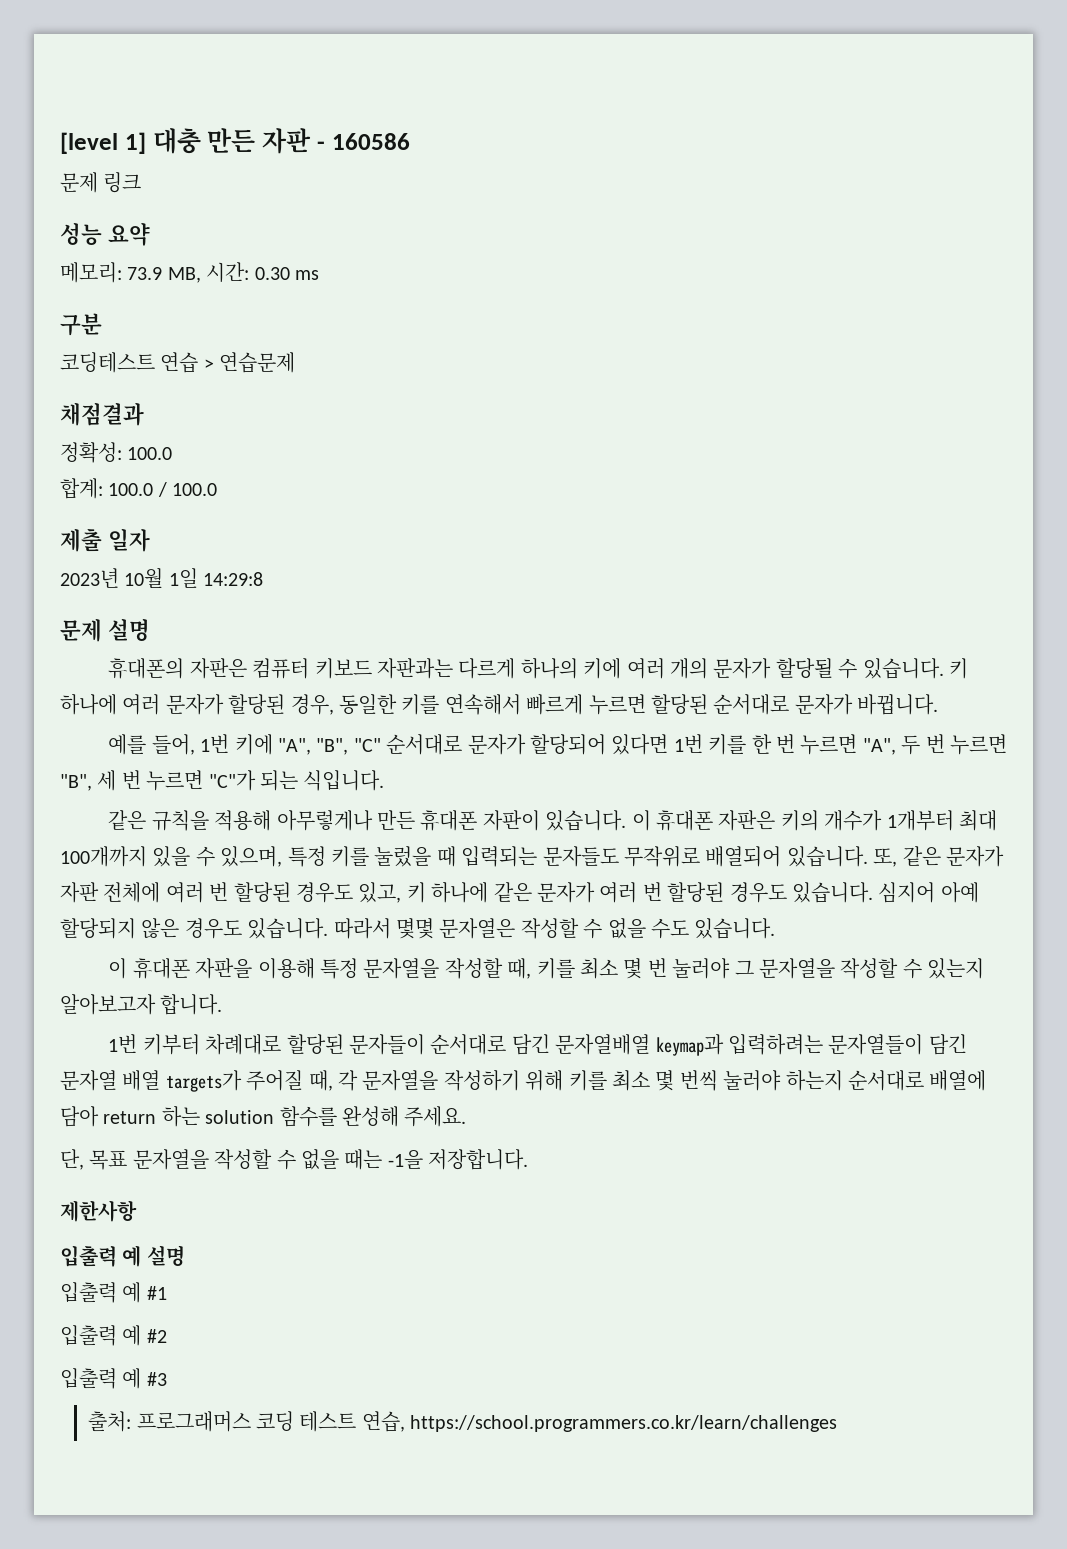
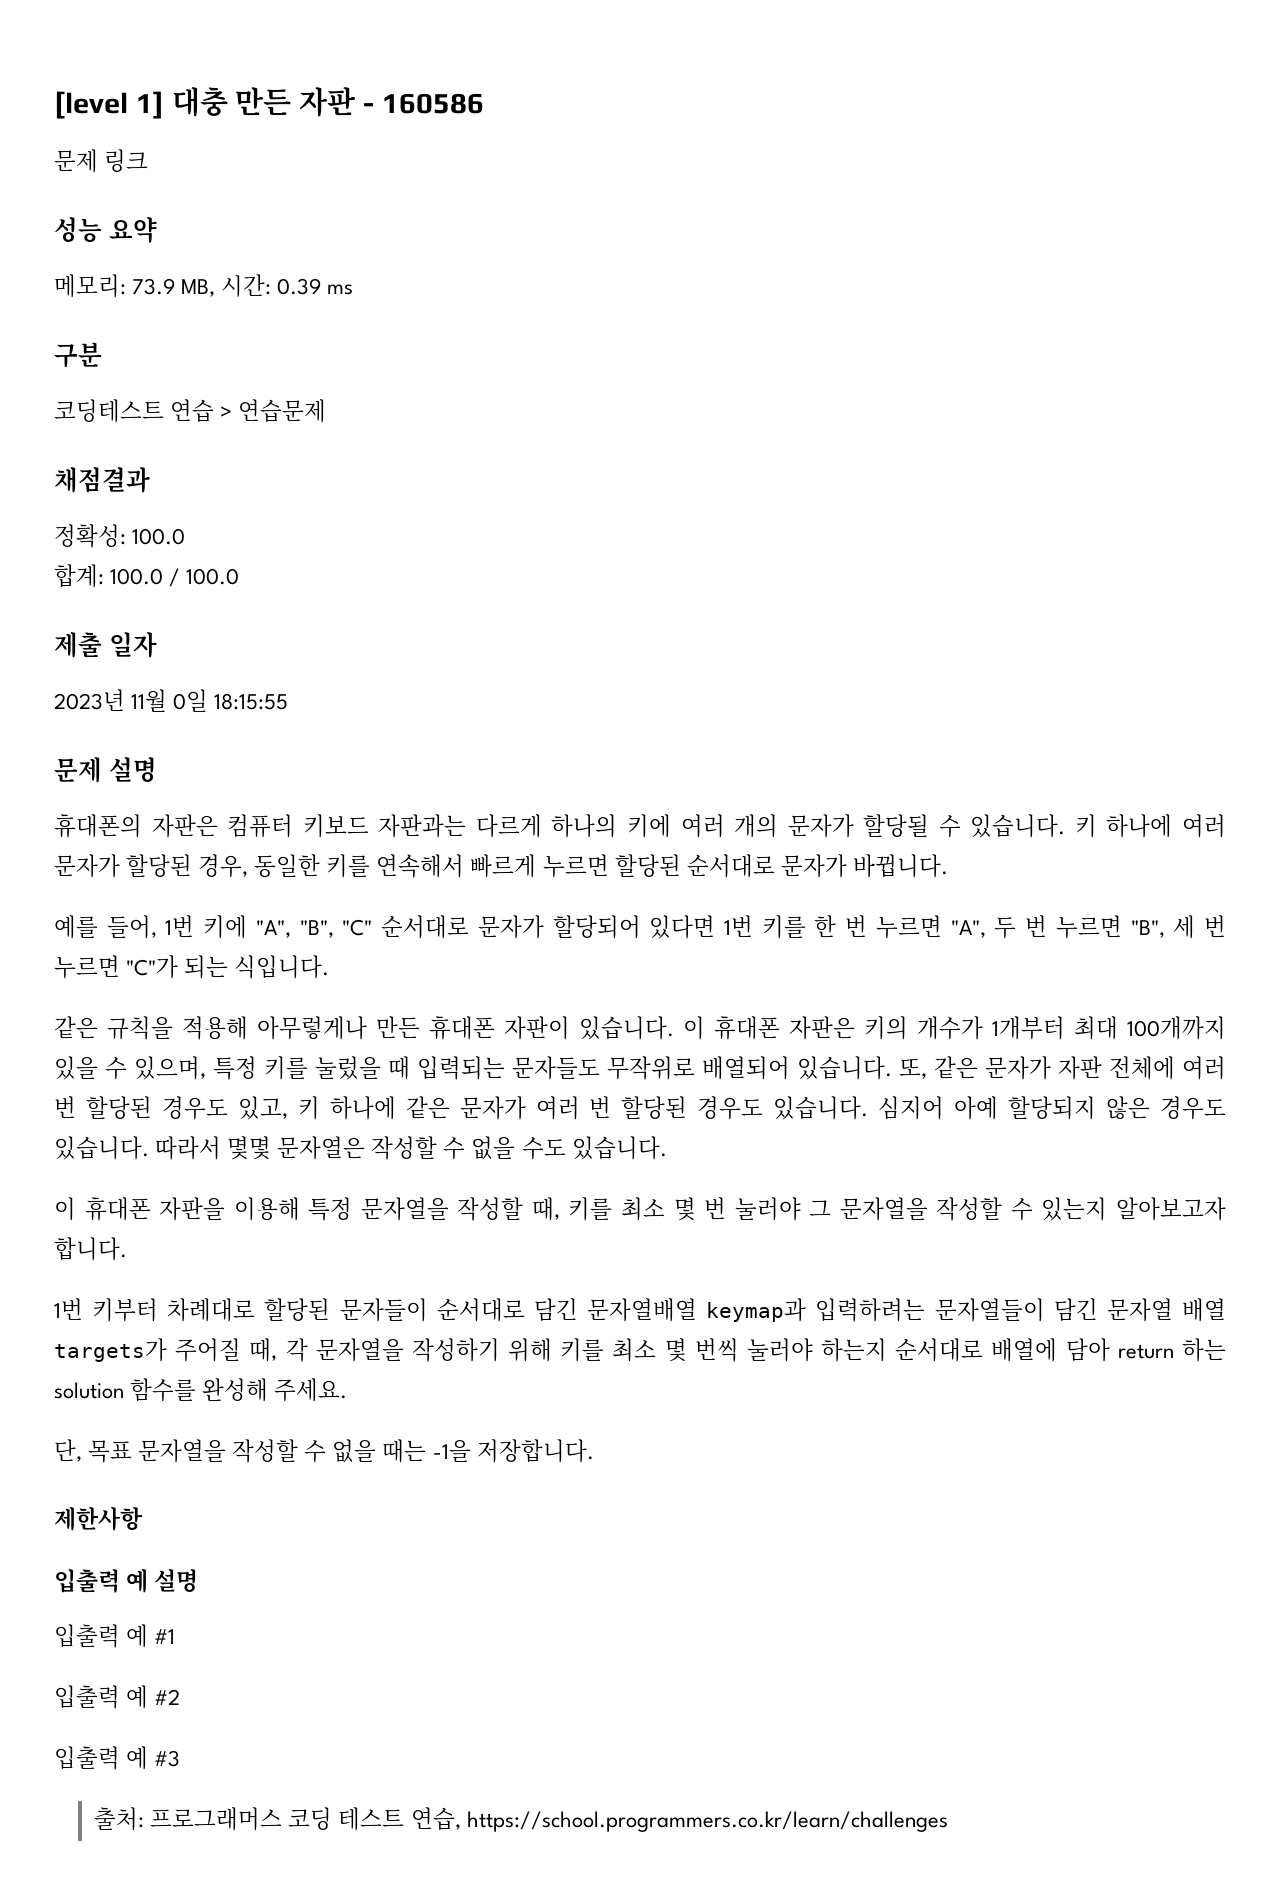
- 메모리: 73.9 MB, 시간: 0.30 ms
+ 메모리: 73.9 MB, 시간: 0.39 ms
- 2023년 10월 1일 14:29:8
+ 2023년 11월 0일 18:15:55

